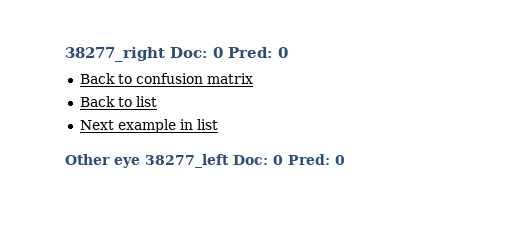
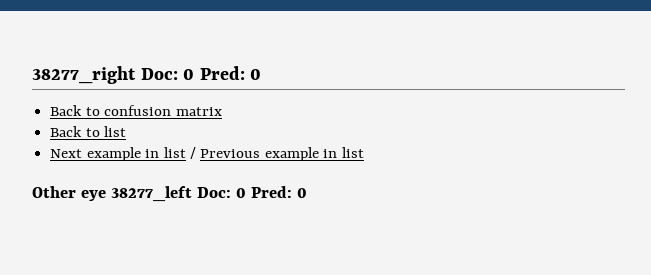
- Next example in list
+ Next example in list / Previous example in list

